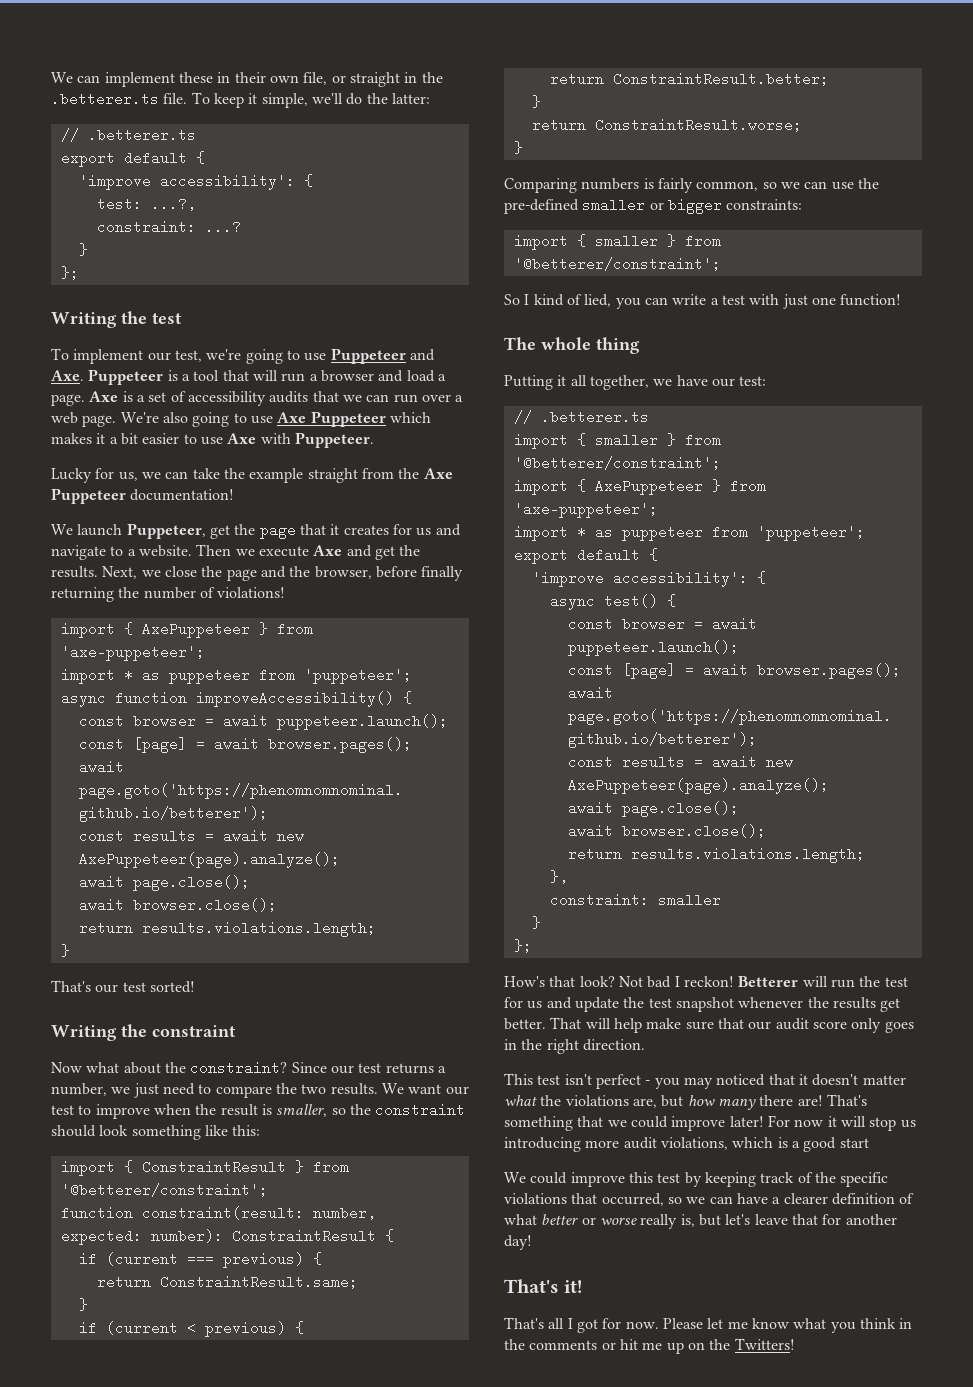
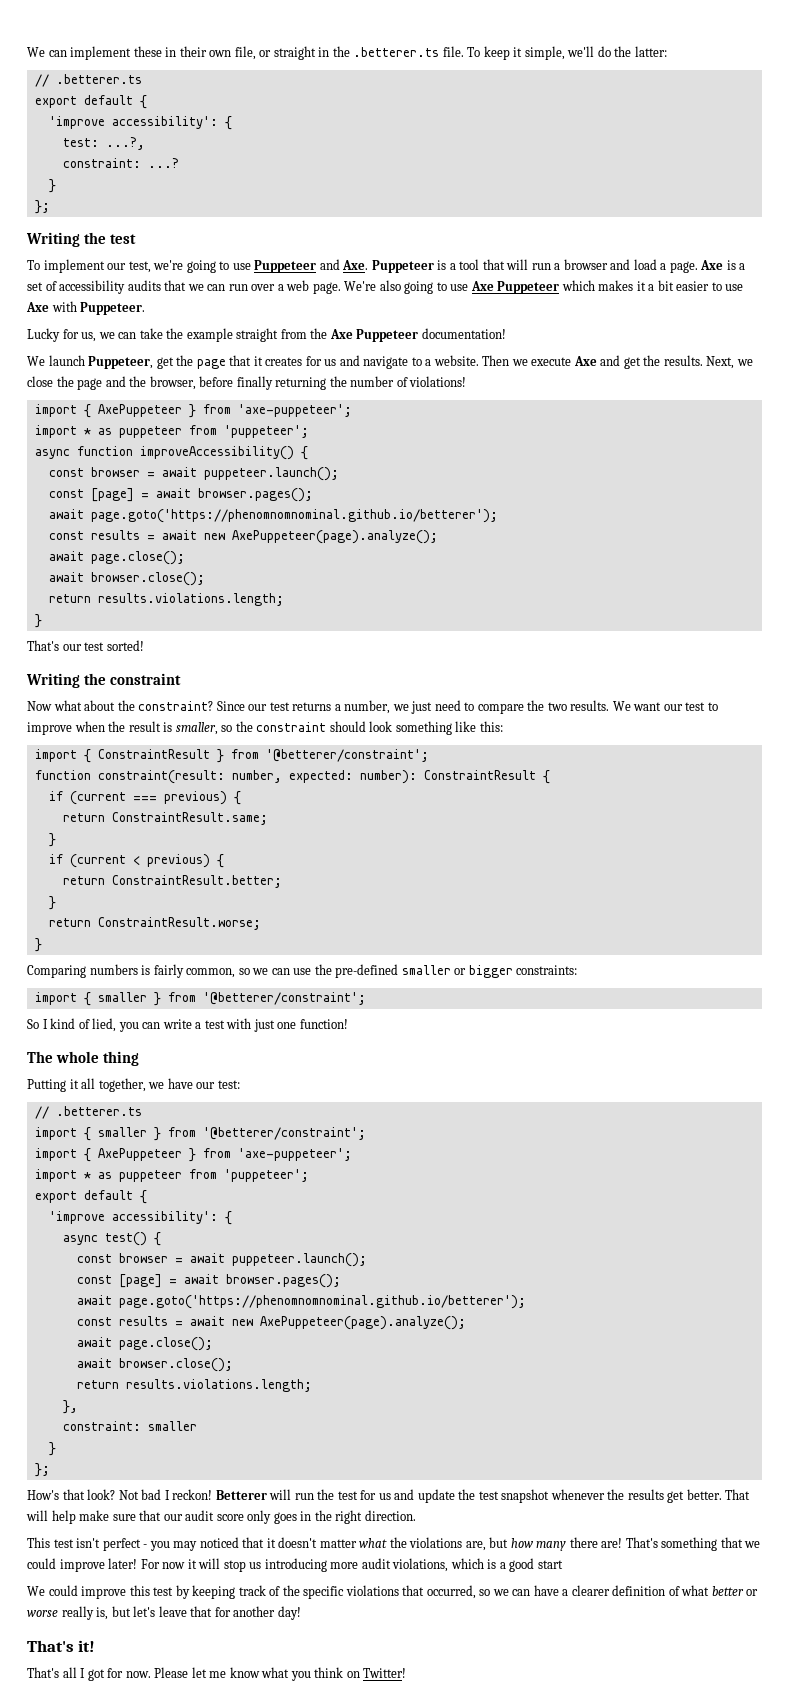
- Please let me know what you think in the comments or hit me up on the Twitters!
+ Please let me know what you think on Twitter!

